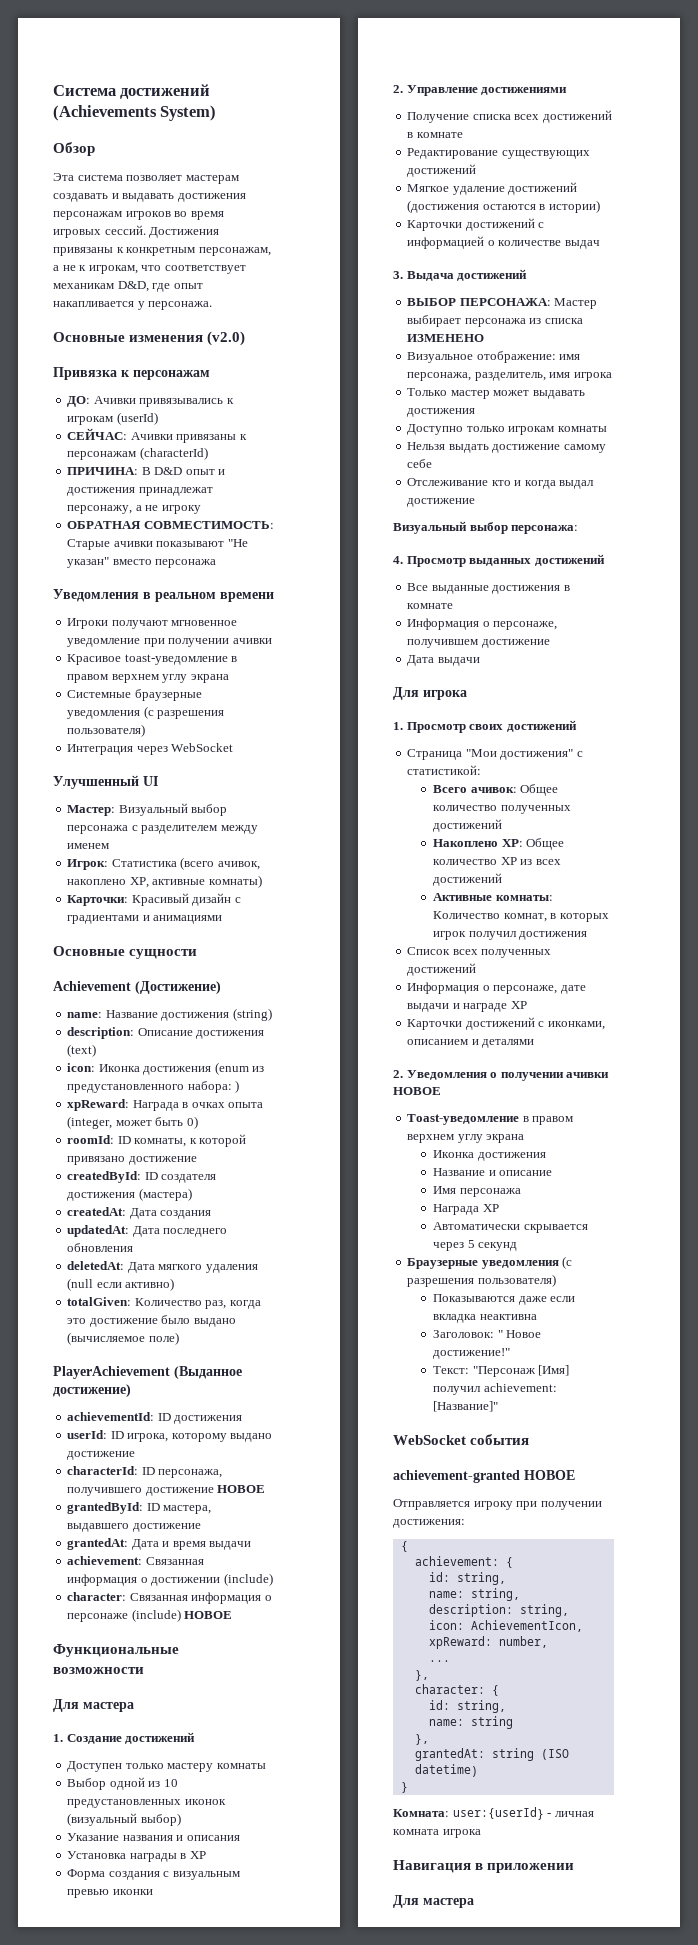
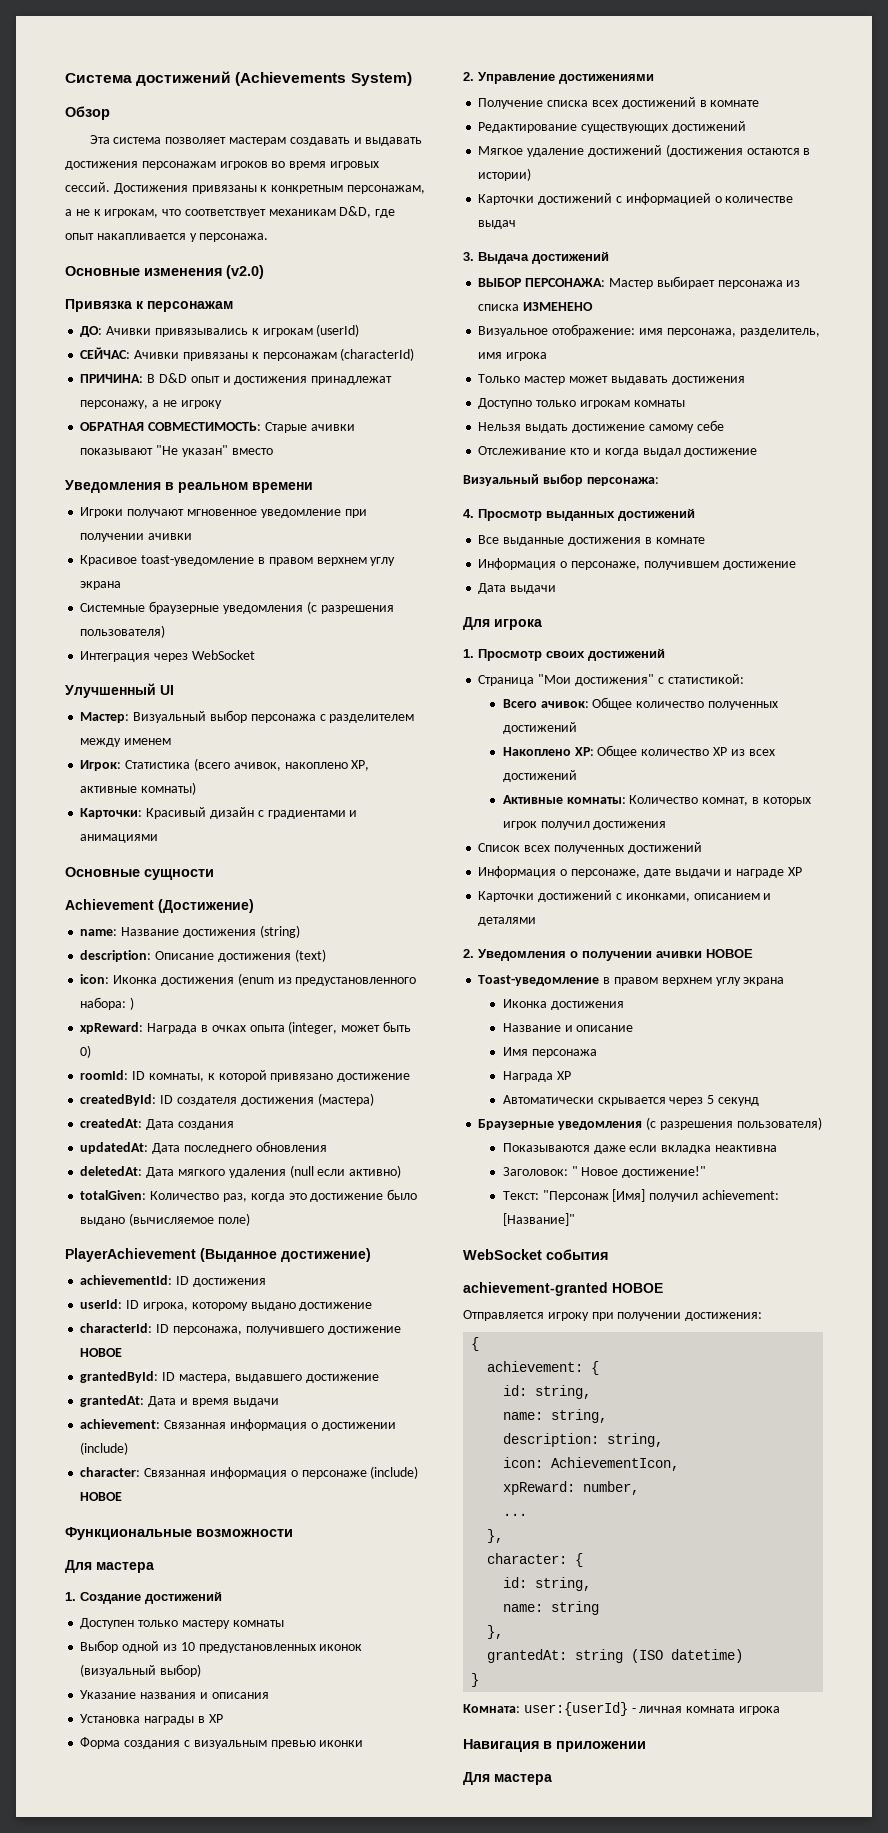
- ОБРАТНАЯ СОВМЕСТИМОСТЬ: Старые ачивки показывают "Не указан" вместо персонажа
+ ОБРАТНАЯ СОВМЕСТИМОСТЬ: Старые ачивки показывают "Не указан" вместо

